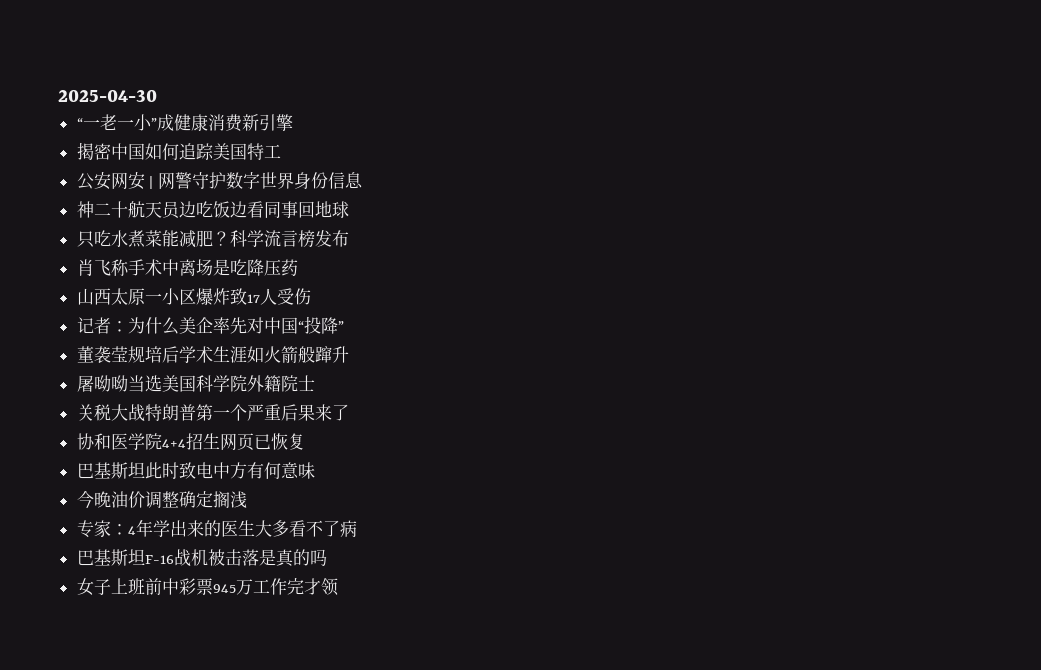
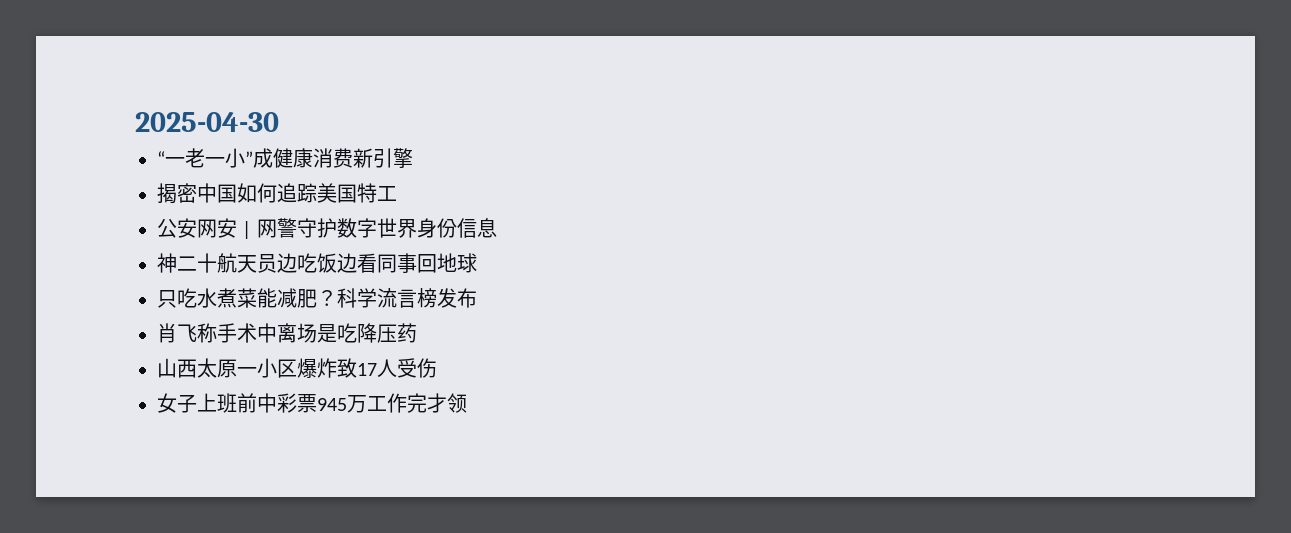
- 记者：为什么美企率先对中国“投降”
- 董袭莹规培后学术生涯如火箭般蹿升
- 屠呦呦当选美国科学院外籍院士
- 关税大战特朗普第一个严重后果来了
- 协和医学院4+4招生网页已恢复
- 巴基斯坦此时致电中方有何意味
- 今晚油价调整确定搁浅
- 专家：4年学出来的医生大多看不了病
- 巴基斯坦F-16战机被击落是真的吗

